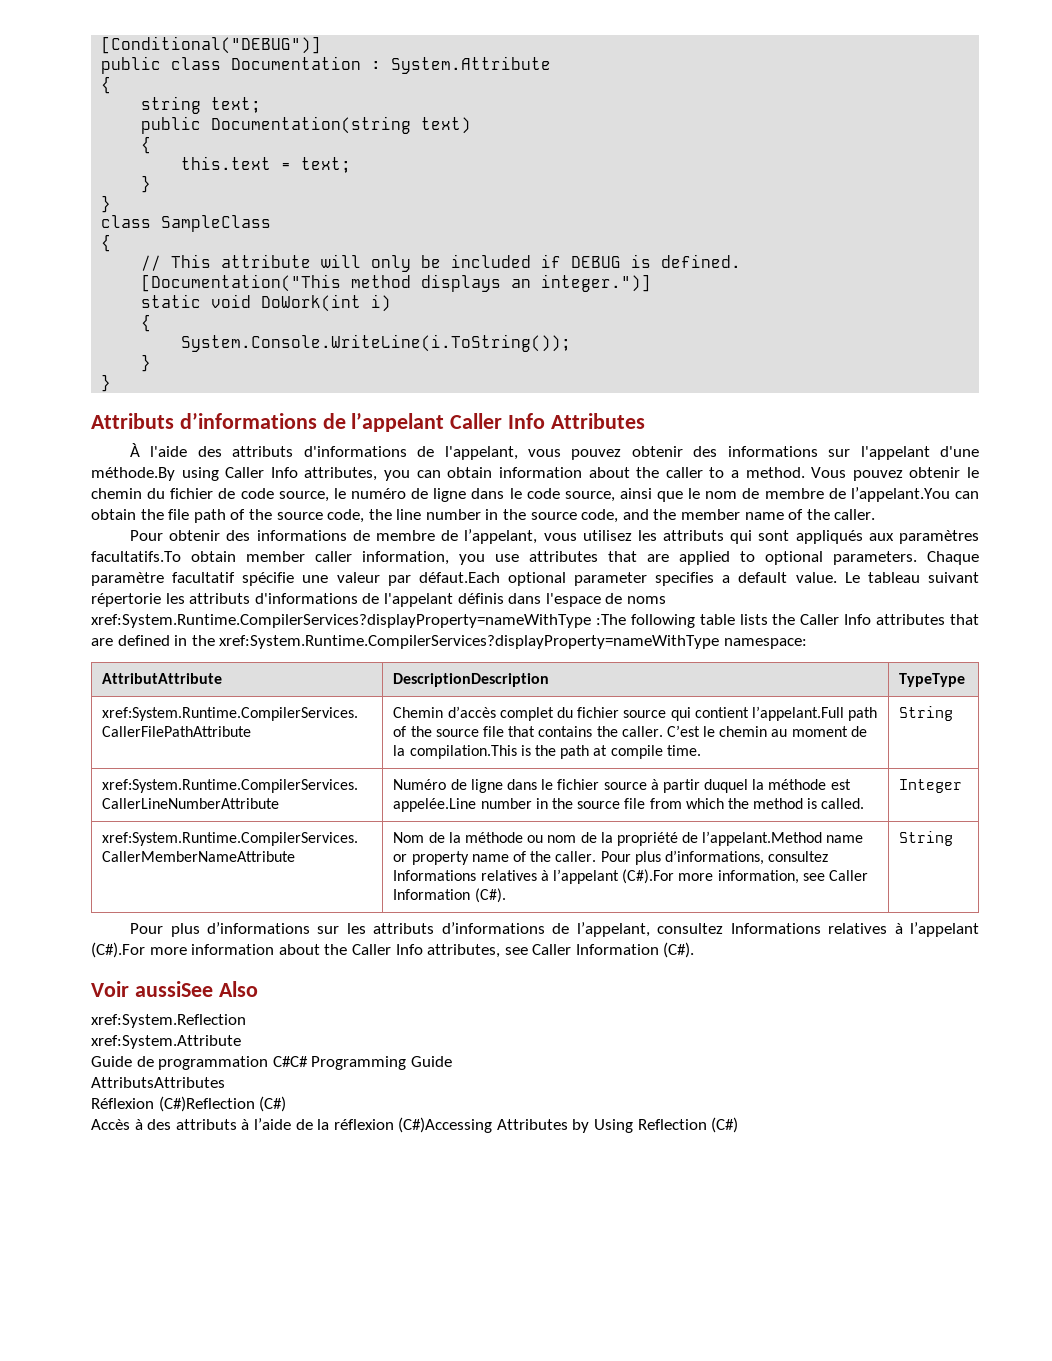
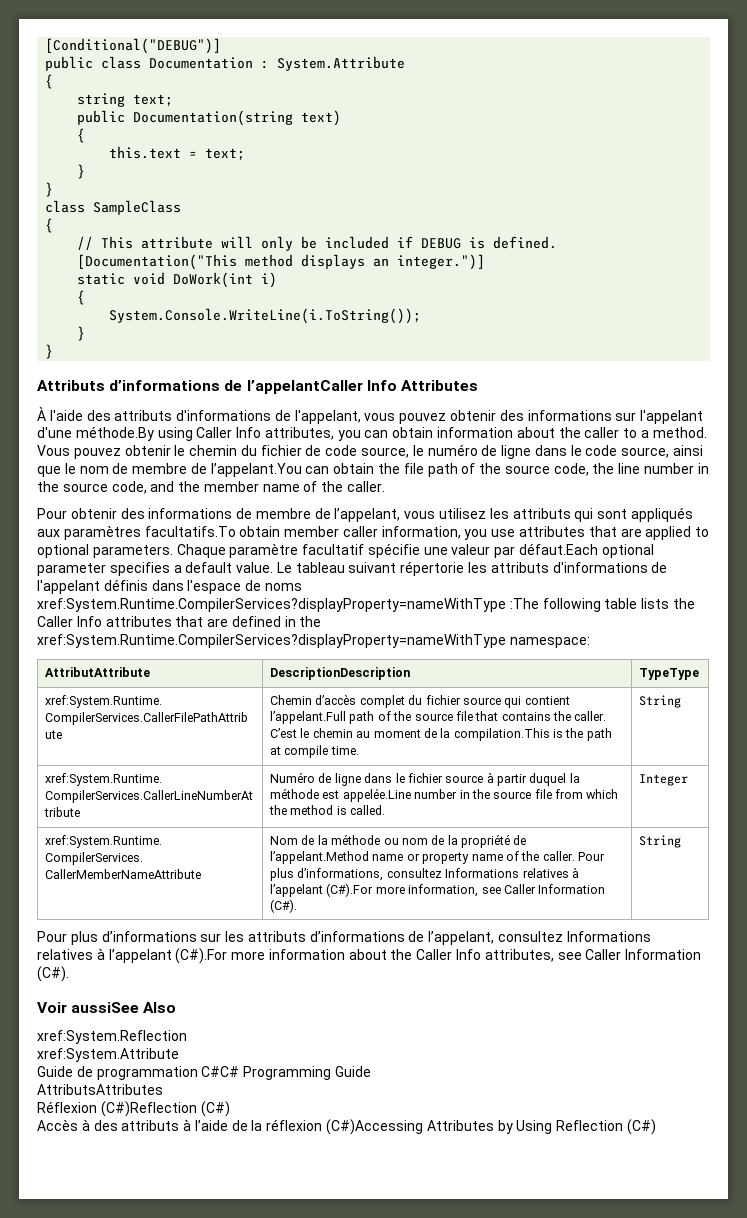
- Attributs d’informations de l’appelant Caller Info Attributes
+ Attributs d’informations de l’appelantCaller Info Attributes

